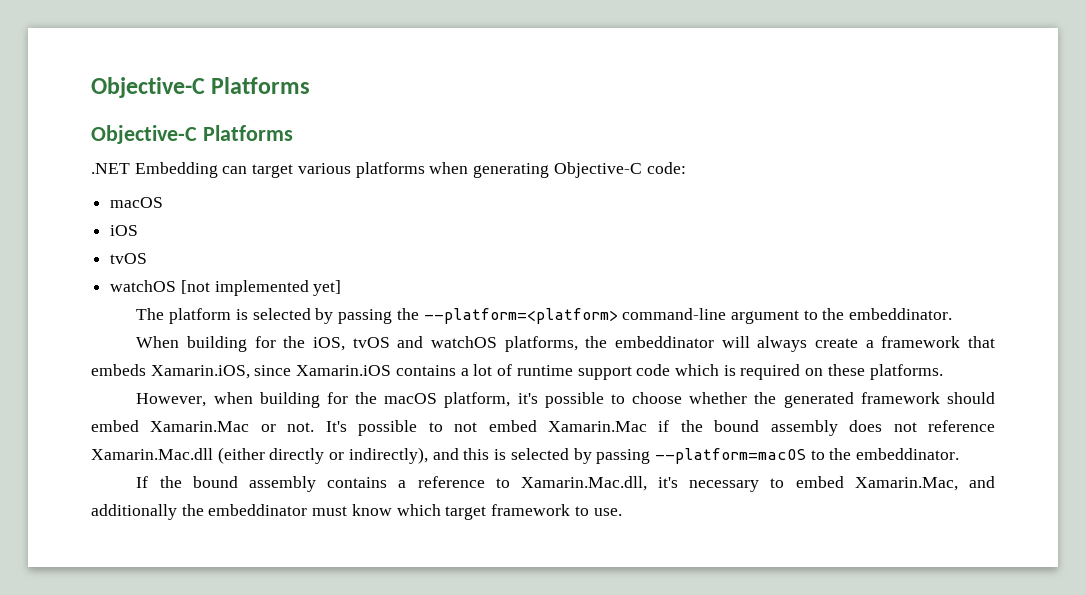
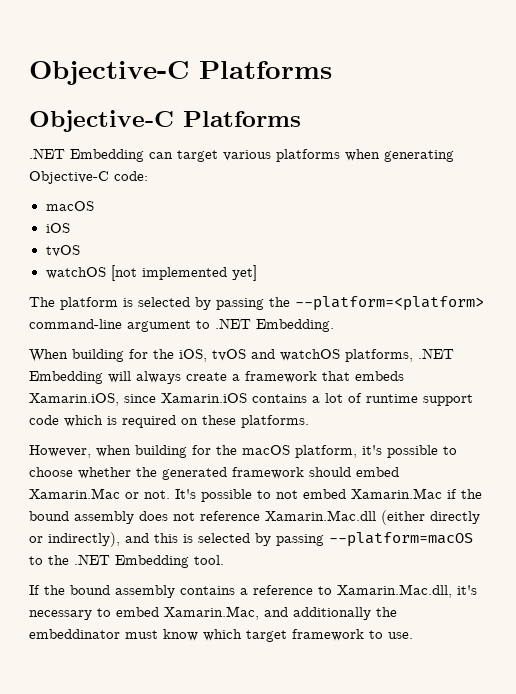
- The platform is selected by passing the --platform=<platform> command-line argument to the embeddinator.
+ The platform is selected by passing the --platform=<platform> command-line argument to .NET Embedding.
- When building for the iOS, tvOS and watchOS platforms, the embeddinator will always create a framework that embeds Xamarin.iOS, since Xamarin.iOS contains a lot of runtime support code which is required on these platforms.
+ When building for the iOS, tvOS and watchOS platforms, .NET Embedding will always create a framework that embeds Xamarin.iOS, since Xamarin.iOS contains a lot of runtime support code which is required on these platforms.
- It's possible to not embed Xamarin.Mac if the bound assembly does not reference Xamarin.Mac.dll (either directly or indirectly), and this is selected by passing --platform=macOS to the embeddinator.
+ It's possible to not embed Xamarin.Mac if the bound assembly does not reference Xamarin.Mac.dll (either directly or indirectly), and this is selected by passing --platform=macOS to the .NET Embedding tool.

